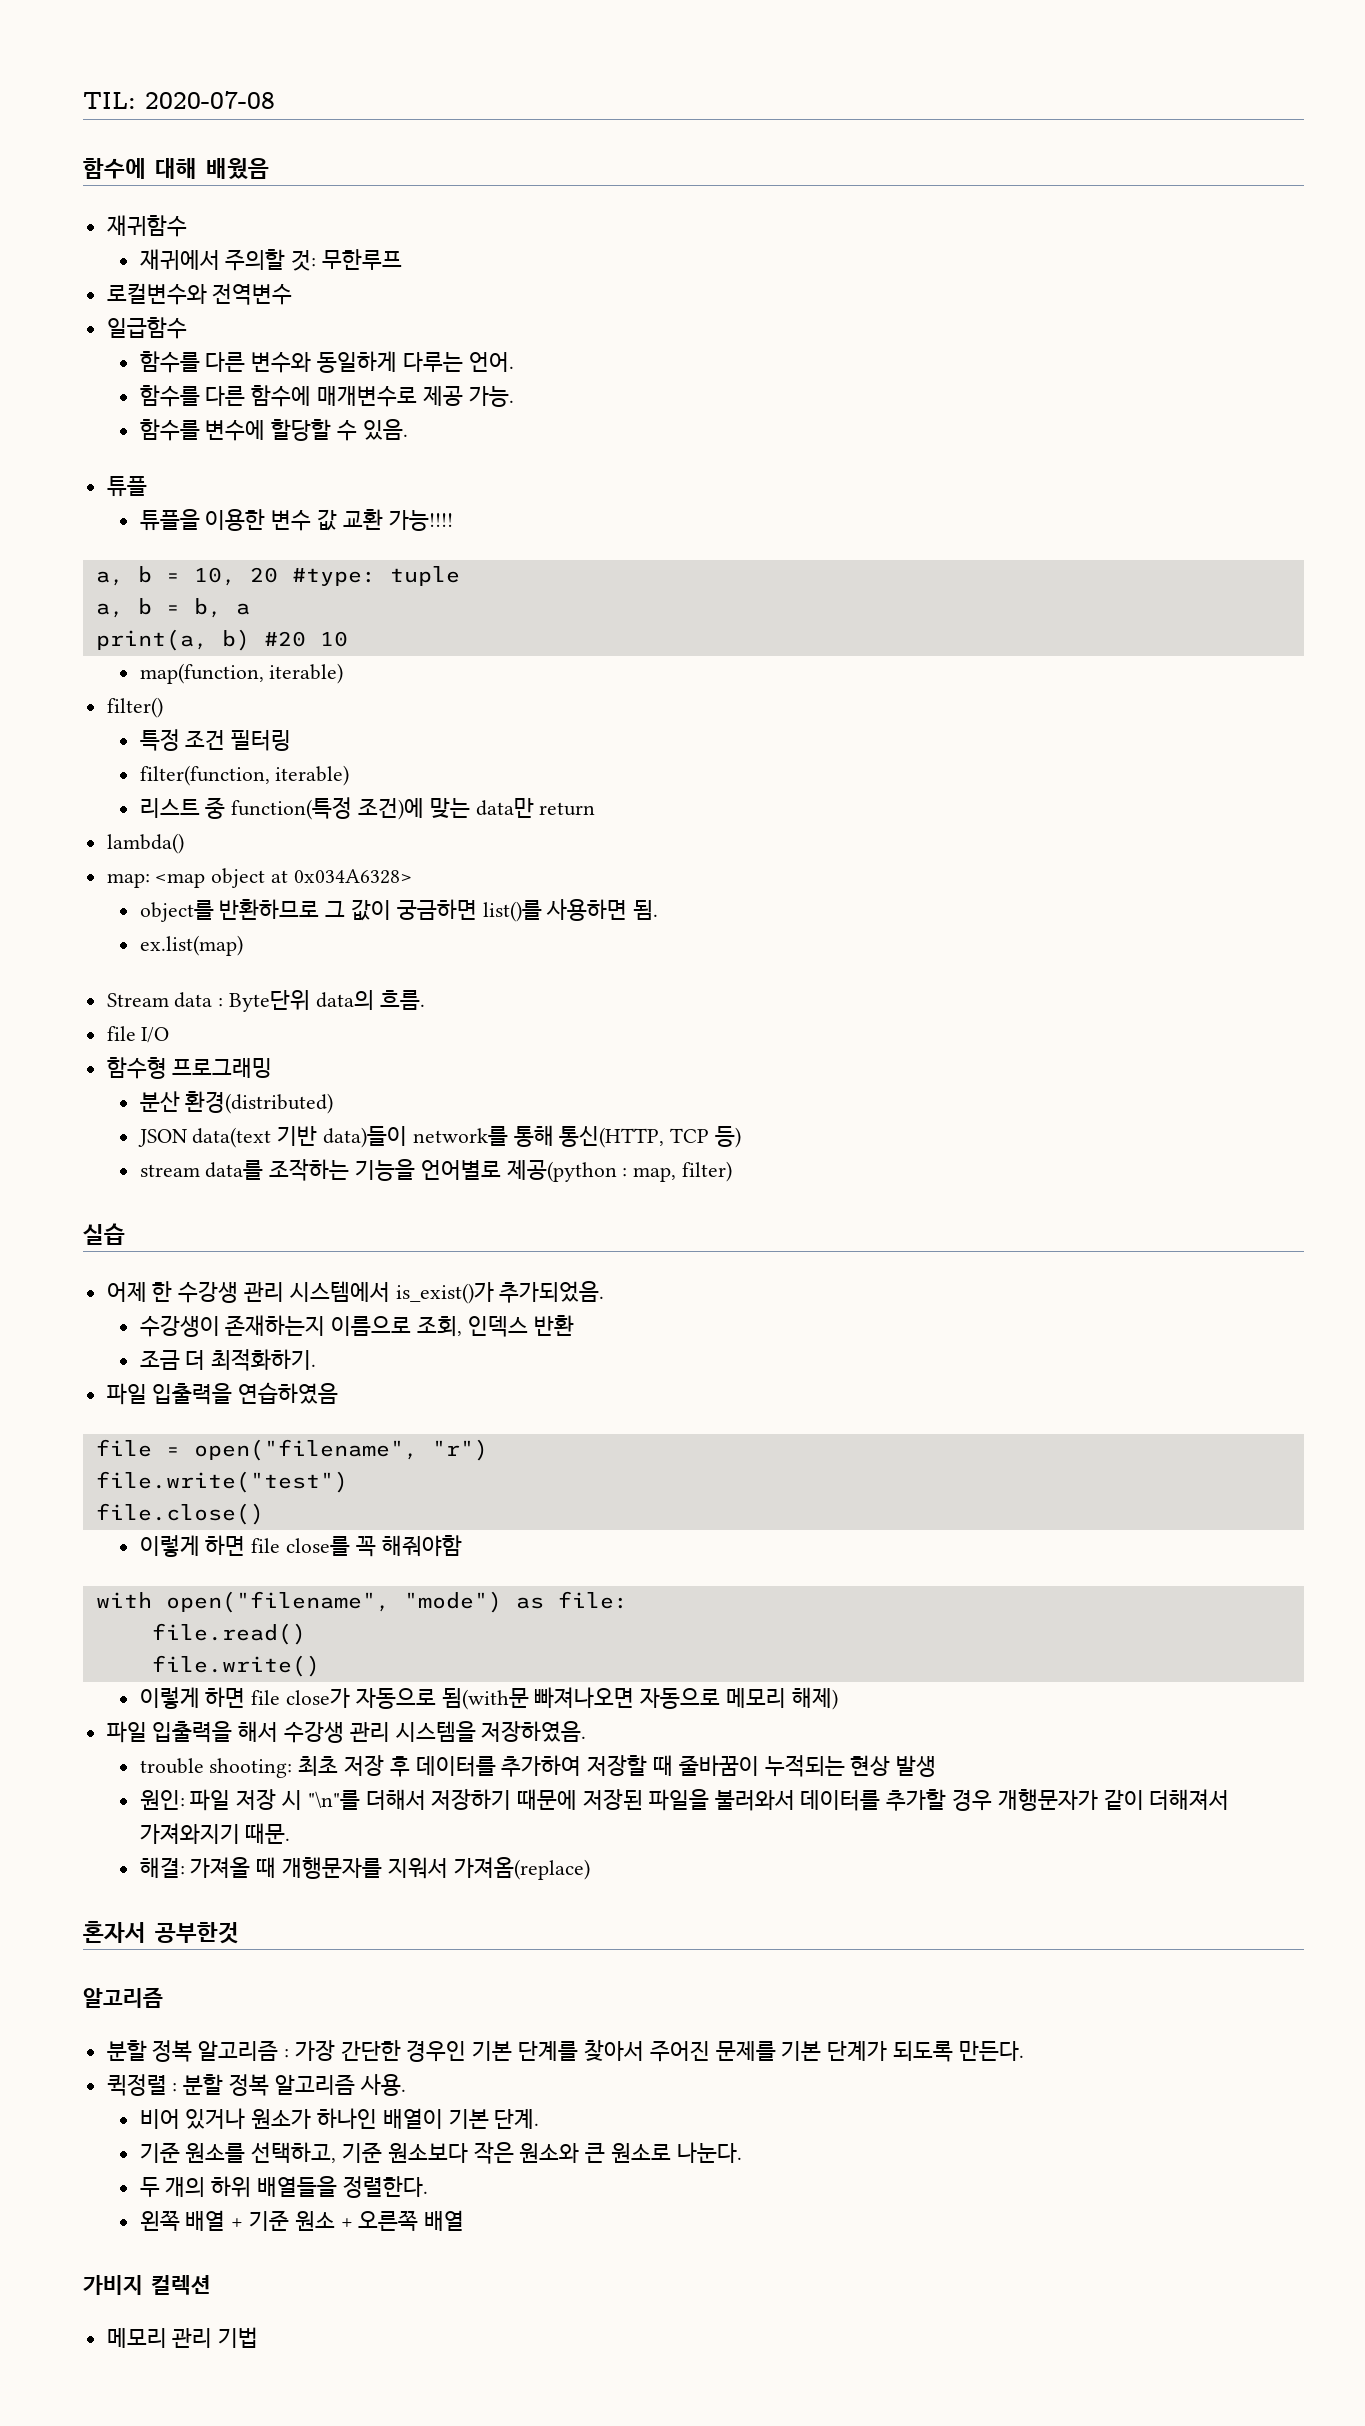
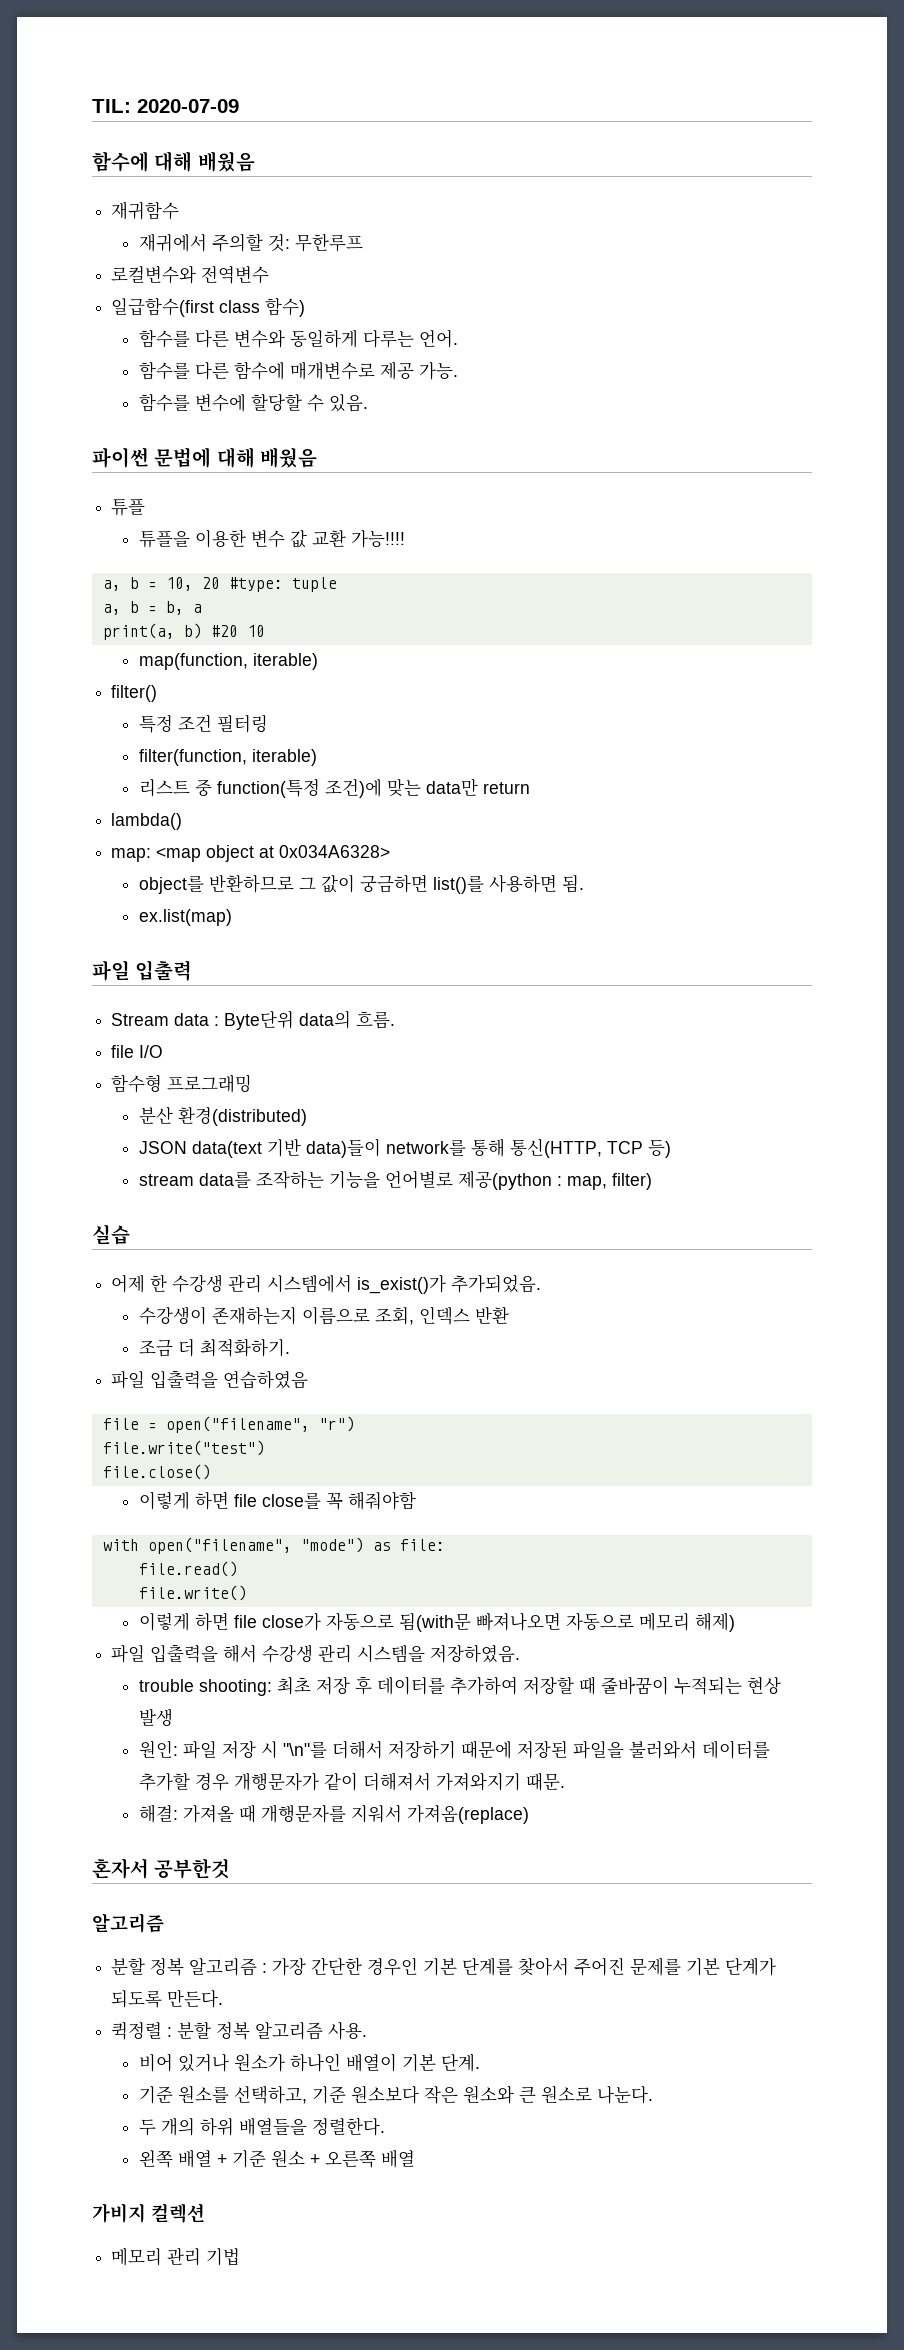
- TIL: 2020-07-08
+ TIL: 2020-07-09
- 일급함수
+ 일급함수(first class 함수)
+ 파이썬 문법에 대해 배웠음
+ 파일 입출력

